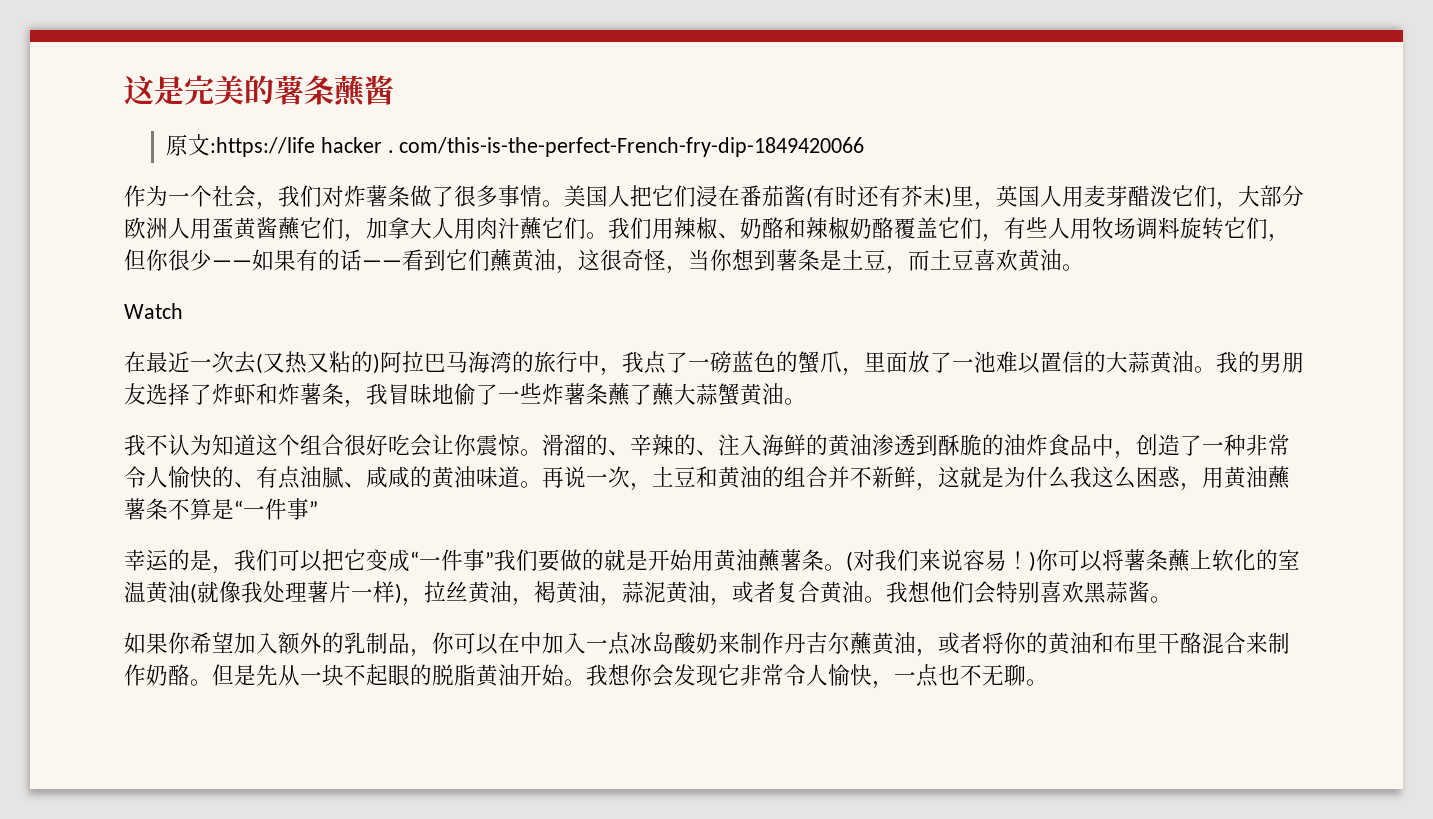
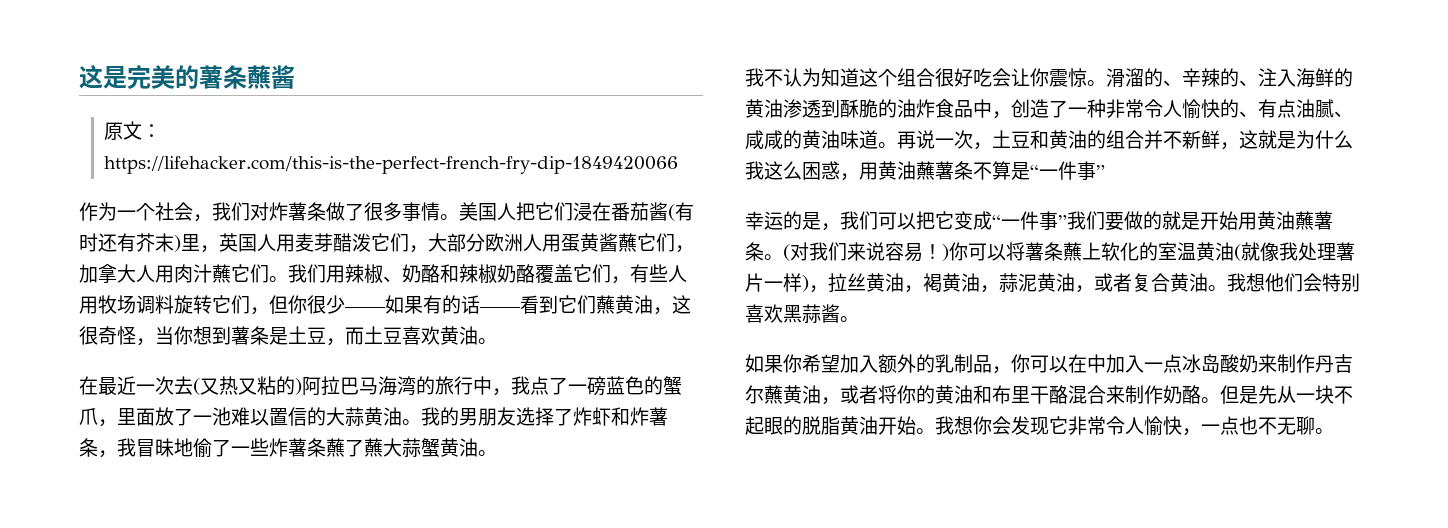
- 原文:https://life hacker . com/this-is-the-perfect-French-fry-dip-1849420066
+ 原文：https://lifehacker.com/this-is-the-perfect-french-fry-dip-1849420066
- Watch

